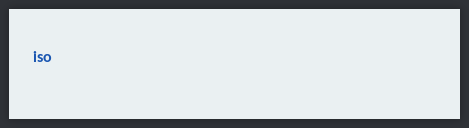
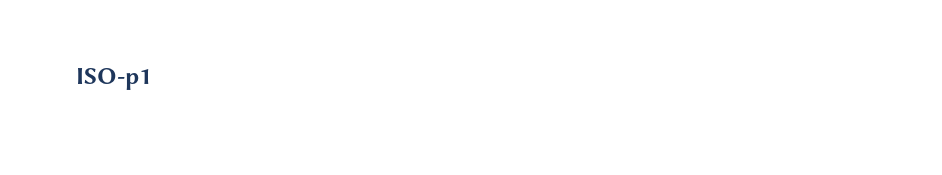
- iso
+ ISO-p1

